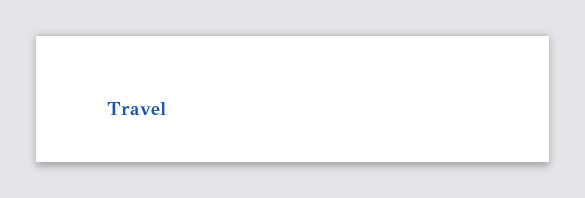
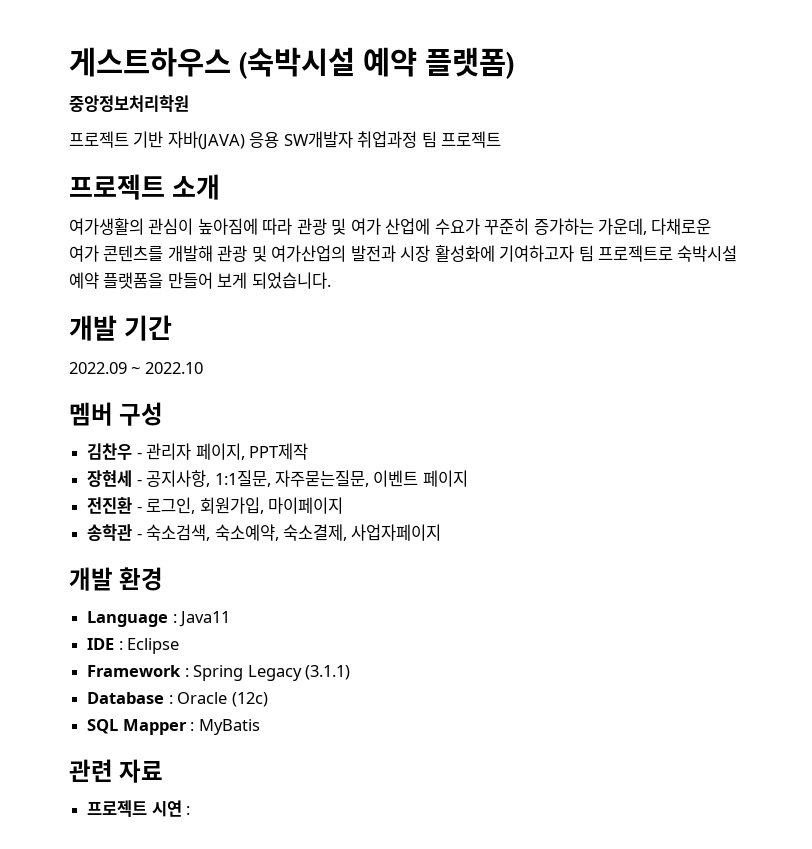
- Travel
+ 게스트하우스 (숙박시설 예약 플랫폼)
+ 중앙정보처리학원
+ 프로젝트 기반 자바(JAVA) 응용 SW개발자 취업과정 팀 프로젝트
+ 프로젝트 소개
+ 여가생활의 관심이 높아짐에 따라 관광 및 여가 산업에 수요가 꾸준히 증가하는 가운데, 다채로운 여가 콘텐츠를 개발해 관광 및 여가산업의 발전과 시장 활성화에 기여하고자 팀 프로젝트로 숙박시설 예약 플랫폼을 만들어 보게 되었습니다.
+ 개발 기간
+ 2022.09 ~ 2022.10
+ 멤버 구성
+ 김찬우 - 관리자 페이지, PPT제작
+ 장현세 - 공지사항, 1:1질문, 자주묻는질문, 이벤트 페이지
+ 전진환 - 로그인, 회원가입, 마이페이지
+ 송학관 - 숙소검색, 숙소예약, 숙소결제, 사업자페이지
+ 개발 환경
+ Language : Java11
+ IDE : Eclipse
+ Framework : Spring Legacy (3.1.1)
+ Database : Oracle (12c)
+ SQL Mapper : MyBatis
+ 관련 자료
+ 프로젝트 시연 :

